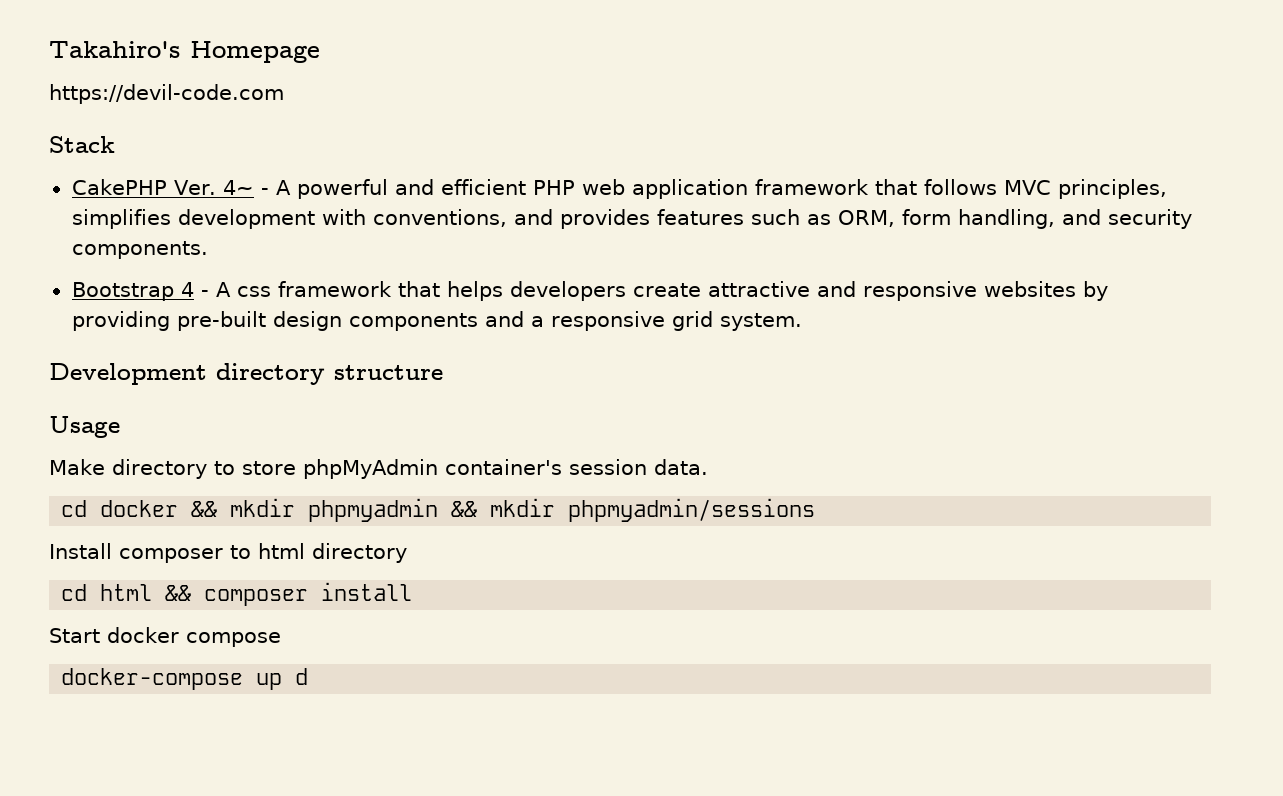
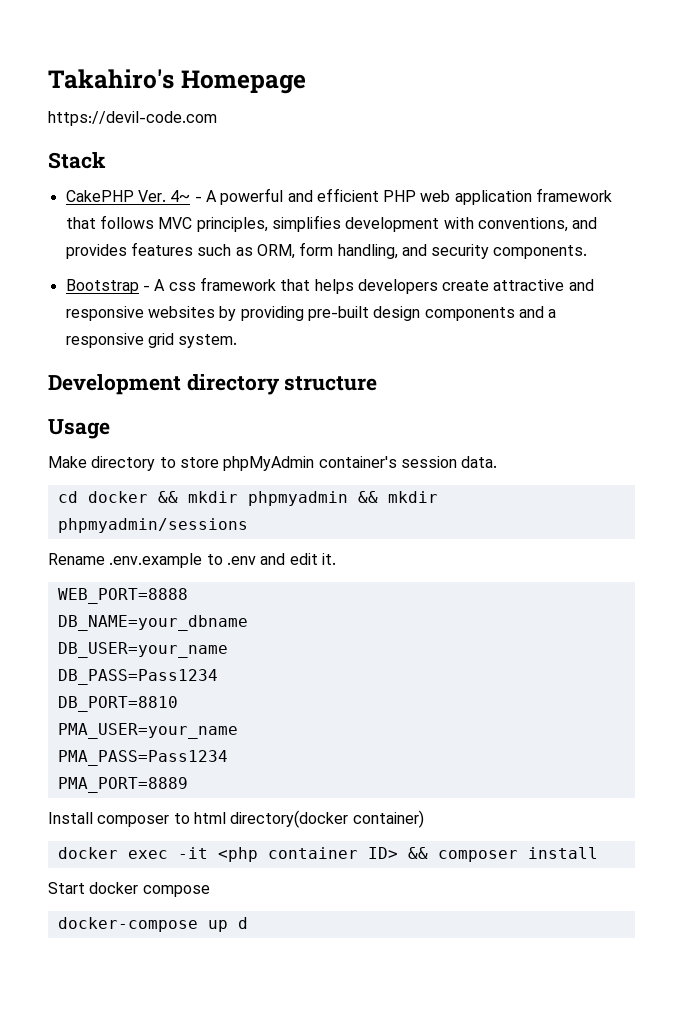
- Bootstrap 4 - A css framework that helps developers create attractive and responsive websites by providing pre-built design components and a responsive grid system.
+ Bootstrap - A css framework that helps developers create attractive and responsive websites by providing pre-built design components and a responsive grid system.
- Install composer to html directory
- cd html && composer install
+ Rename .env.example to .env and edit it.
+ WEB_PORT=8888
+ DB_NAME=your_dbname
+ DB_USER=your_name
+ DB_PASS=Pass1234
+ DB_PORT=8810
+ PMA_USER=your_name
+ PMA_PASS=Pass1234
+ PMA_PORT=8889
+ Install composer to html directory(docker container)
+ docker exec -it <php container ID> && composer install

